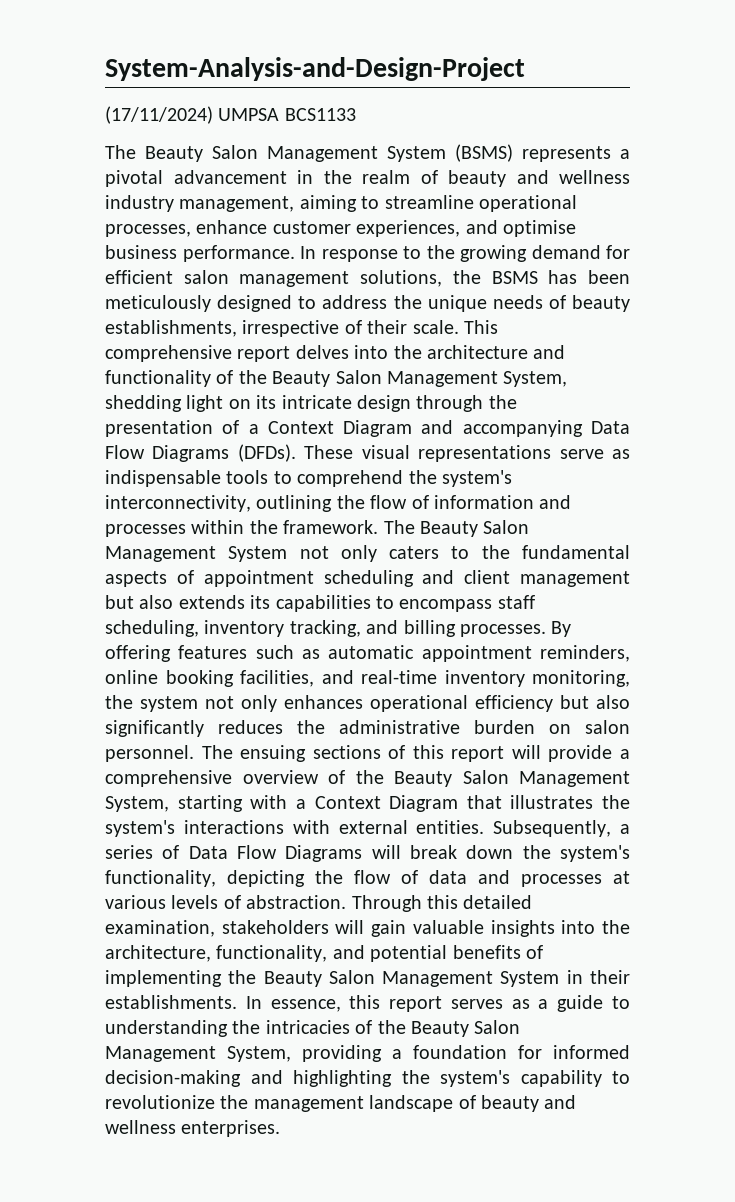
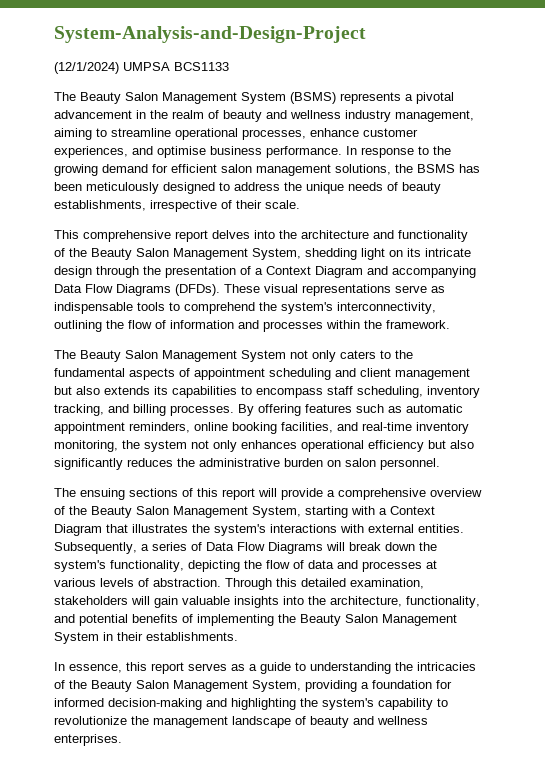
- (17/11/2024) UMPSA BCS1133
+ (12/1/2024) UMPSA BCS1133
- In response to the growing demand for efficient salon management solutions, the BSMS has been meticulously designed to address the unique needs of beauty establishments, irrespective of their scale. This comprehensive report delves into the architecture and functionality of the Beauty Salon Management System, shedding light on its intricate design through the presentation of a Context Diagram and accompanying Data Flow Diagrams (DFDs).
+ In response to the growing demand for efficient salon management solutions, the BSMS has been meticulously designed to address the unique needs of beauty establishments, irrespective of their scale.
+ This comprehensive report delves into the architecture and functionality of the Beauty Salon Management System, shedding light on its intricate design through the presentation of a Context Diagram and accompanying Data Flow Diagrams (DFDs).
- These visual representations serve as indispensable tools to comprehend the system's interconnectivity, outlining the flow of information and processes within the framework. The Beauty Salon Management System not only caters to the fundamental aspects of appointment scheduling and client management but also extends its capabilities to encompass staff scheduling, inventory tracking, and billing processes.
+ These visual representations serve as indispensable tools to comprehend the system's interconnectivity, outlining the flow of information and processes within the framework.
+ The Beauty Salon Management System not only caters to the fundamental aspects of appointment scheduling and client management but also extends its capabilities to encompass staff scheduling, inventory tracking, and billing processes.
- By offering features such as automatic appointment reminders, online booking facilities, and real-time inventory monitoring, the system not only enhances operational efficiency but also significantly reduces the administrative burden on salon personnel. The ensuing sections of this report will provide a comprehensive overview of the Beauty Salon Management System, starting with a Context Diagram that illustrates the system's interactions with external entities.
+ By offering features such as automatic appointment reminders, online booking facilities, and real-time inventory monitoring, the system not only enhances operational efficiency but also significantly reduces the administrative burden on salon personnel.
+ The ensuing sections of this report will provide a comprehensive overview of the Beauty Salon Management System, starting with a Context Diagram that illustrates the system's interactions with external entities.
- Through this detailed examination, stakeholders will gain valuable insights into the architecture, functionality, and potential benefits of implementing the Beauty Salon Management System in their establishments. In essence, this report serves as a guide to understanding the intricacies of the Beauty Salon Management System, providing a foundation for informed decision-making and highlighting the system's capability to revolutionize the management landscape of beauty and wellness enterprises.
+ Through this detailed examination, stakeholders will gain valuable insights into the architecture, functionality, and potential benefits of implementing the Beauty Salon Management System in their establishments.
+ In essence, this report serves as a guide to understanding the intricacies of the Beauty Salon Management System, providing a foundation for informed decision-making and highlighting the system's capability to revolutionize the management landscape of beauty and wellness enterprises.

